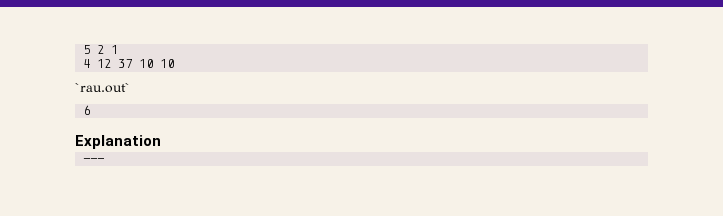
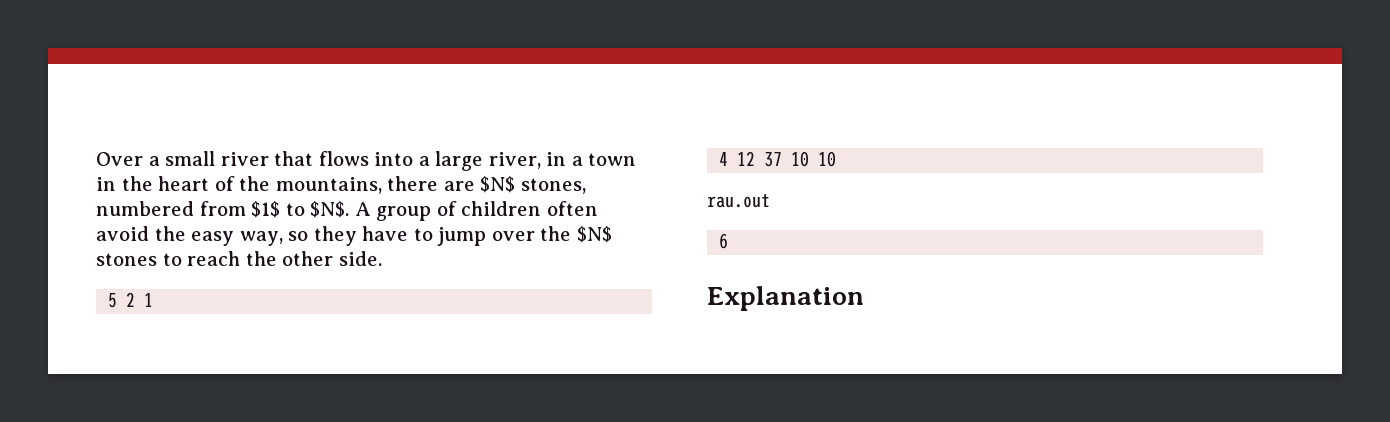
+ Over a small river that flows into a large river, in a town in the heart of the mountains, there are $N$ stones, numbered from $1$ to $N$. A group of children often avoid the easy way, so they have to jump over the $N$ stones to reach the other side.
- `rau.out`
+ rau.out
- ---

